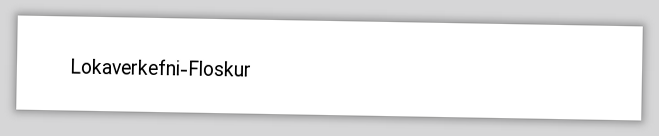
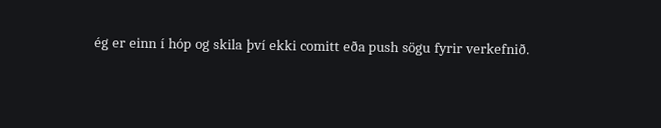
- Lokaverkefni-Floskur
+ ég er einn í hóp og skila því ekki comitt eða push sögu fyrir verkefnið.

